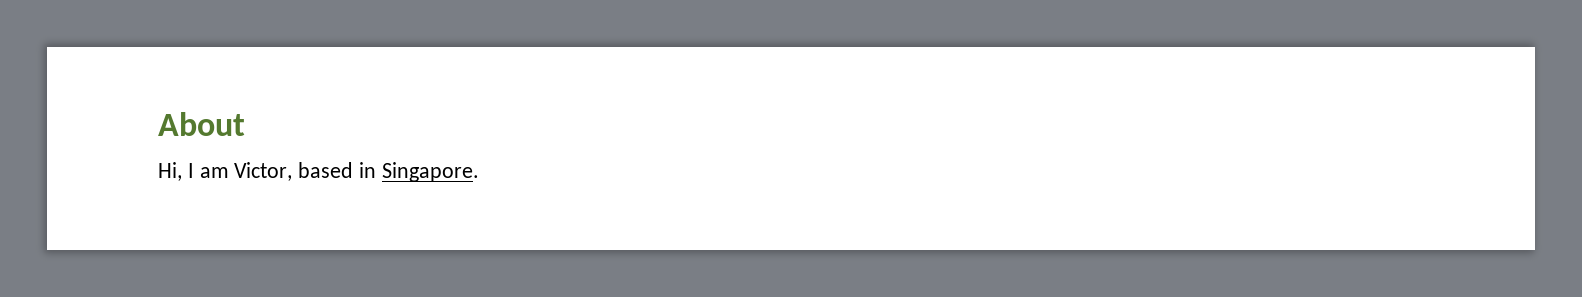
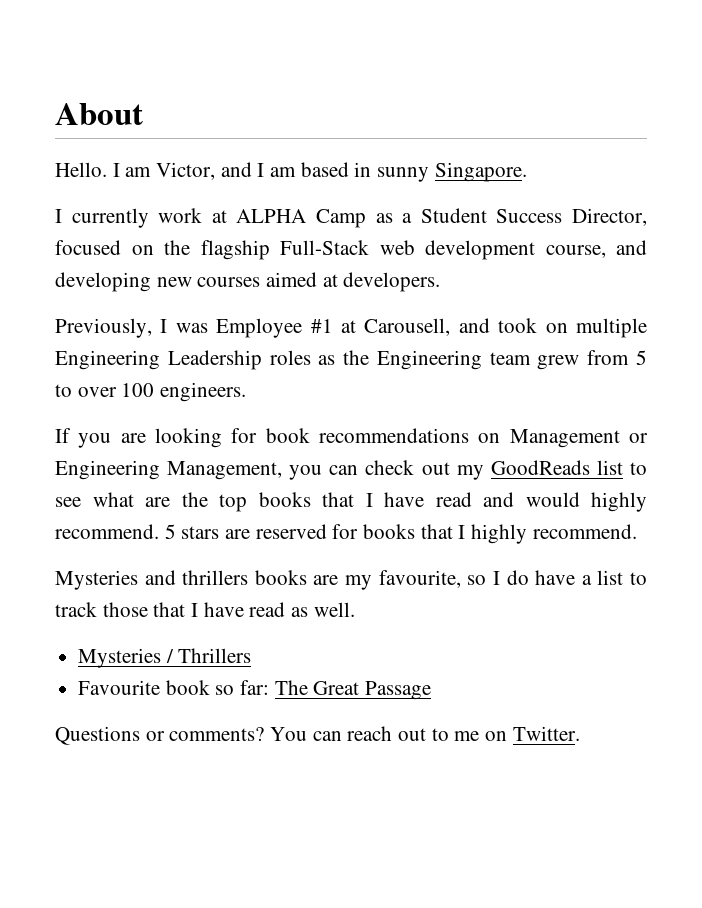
- Hi, I am Victor, based in Singapore.
+ Hello. I am Victor, and I am based in sunny Singapore.
+ I currently work at ALPHA Camp as a Student Success Director, focused on the flagship Full-Stack web development course, and developing new courses aimed at developers.
+ Previously, I was Employee #1 at Carousell, and took on multiple Engineering Leadership roles as the Engineering team grew from 5 to over 100 engineers.
+ If you are looking for book recommendations on Management or Engineering Management, you can check out my GoodReads list to see what are the top books that I have read and would highly recommend. 5 stars are reserved for books that I highly recommend.
+ Mysteries and thrillers books are my favourite, so I do have a list to track those that I have read as well.
+ Mysteries / Thrillers
+ Favourite book so far: The Great Passage
+ Questions or comments? You can reach out to me on Twitter.

